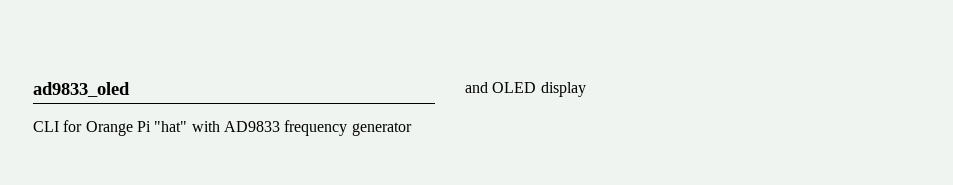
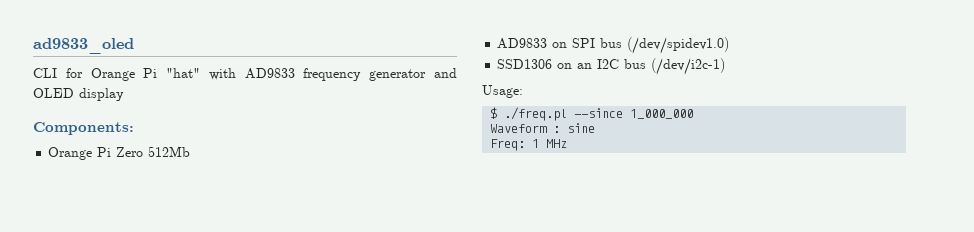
+ Components:
+ Orange Pi Zero 512Mb
+ AD9833 on SPI bus (/dev/spidev1.0)
+ SSD1306 on an I2C bus (/dev/i2c-1)
+ Usage:
+ $ ./freq.pl --since 1_000_000
+ Waveform : sine
+ Freq: 1 MHz

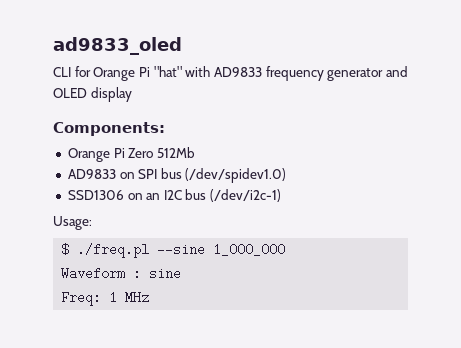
- $ ./freq.pl --since 1_000_000
+ $ ./freq.pl --sine 1_000_000

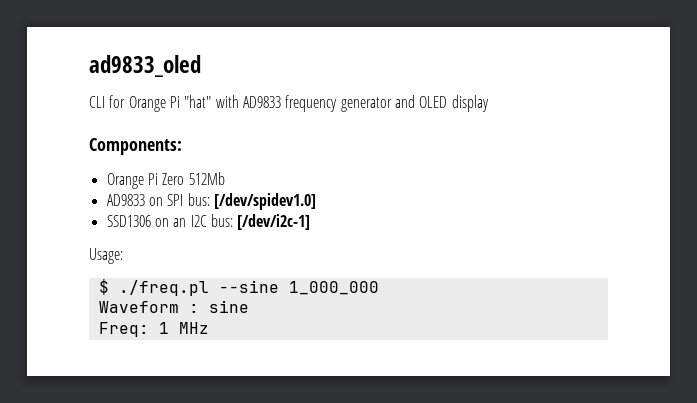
- AD9833 on SPI bus (/dev/spidev1.0)
+ AD9833 on SPI bus: [/dev/spidev1.0]
- SSD1306 on an I2C bus (/dev/i2c-1)
+ SSD1306 on an I2C bus: [/dev/i2c-1]

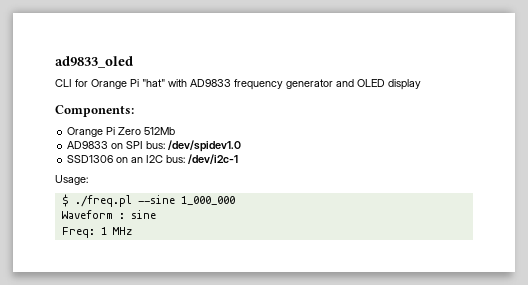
- AD9833 on SPI bus: [/dev/spidev1.0]
+ AD9833 on SPI bus: /dev/spidev1.0
- SSD1306 on an I2C bus: [/dev/i2c-1]
+ SSD1306 on an I2C bus: /dev/i2c-1

